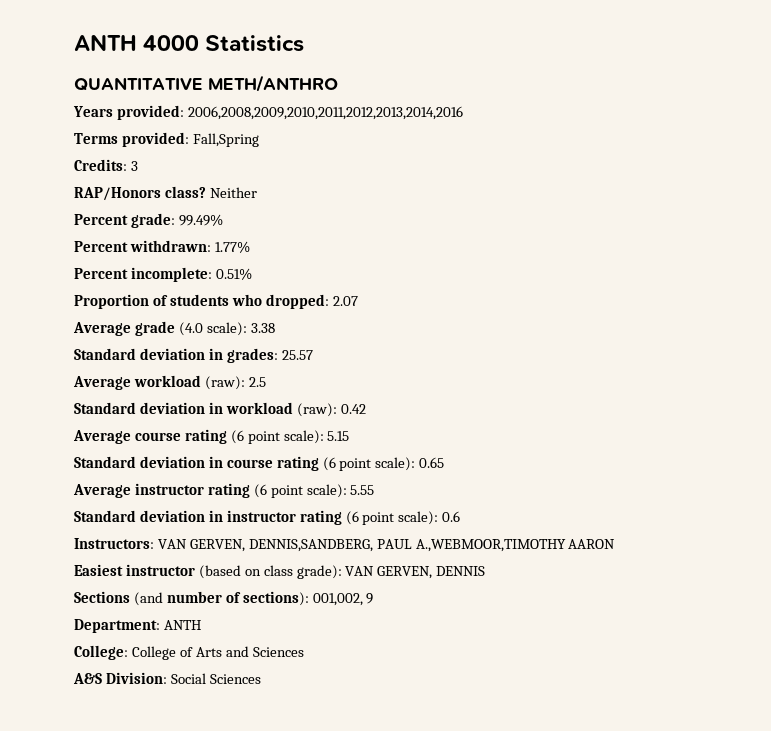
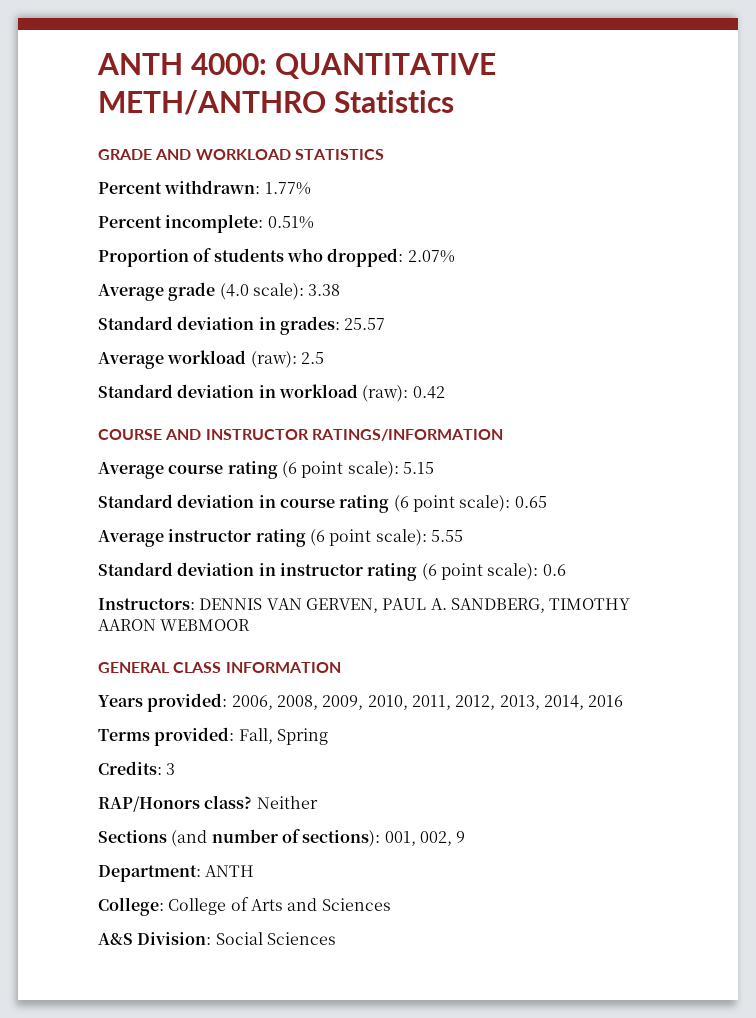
- ANTH 4000 Statistics
- QUANTITATIVE METH/ANTHRO
- Years provided: 2006,2008,2009,2010,2011,2012,2013,2014,2016
- Terms provided: Fall,Spring
- Credits: 3
- RAP/Honors class? Neither
- Percent grade: 99.49%
+ ANTH 4000: QUANTITATIVE METH/ANTHRO Statistics
+ GRADE AND WORKLOAD STATISTICS
- Proportion of students who dropped: 2.07
+ Proportion of students who dropped: 2.07%
+ COURSE AND INSTRUCTOR RATINGS/INFORMATION
- Instructors: VAN GERVEN, DENNIS,SANDBERG, PAUL A.,WEBMOOR,TIMOTHY AARON
- Easiest instructor (based on class grade): VAN GERVEN, DENNIS
+ Instructors: DENNIS VAN GERVEN, PAUL A. SANDBERG, TIMOTHY AARON WEBMOOR
+ GENERAL CLASS INFORMATION
+ Years provided: 2006, 2008, 2009, 2010, 2011, 2012, 2013, 2014, 2016
+ Terms provided: Fall, Spring
+ Credits: 3
+ RAP/Honors class? Neither
- Sections (and number of sections): 001,002, 9
+ Sections (and number of sections): 001, 002, 9

